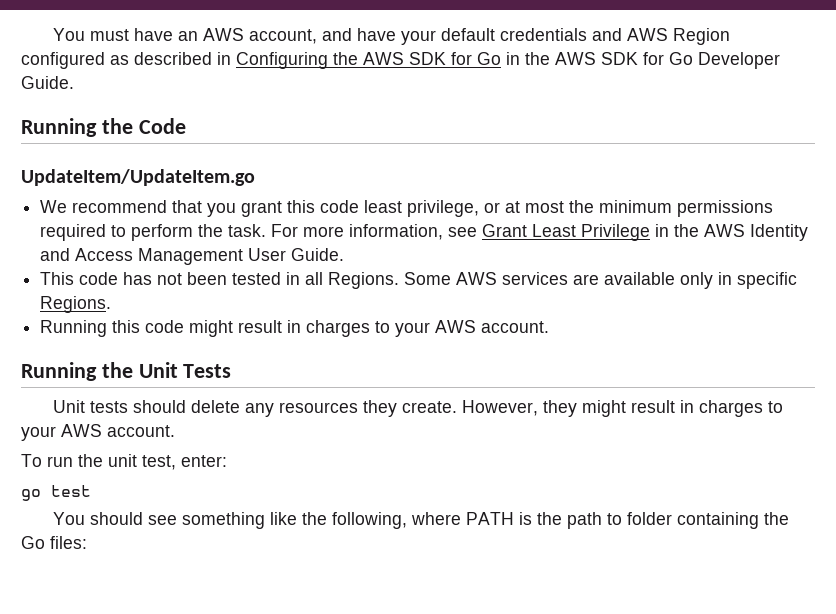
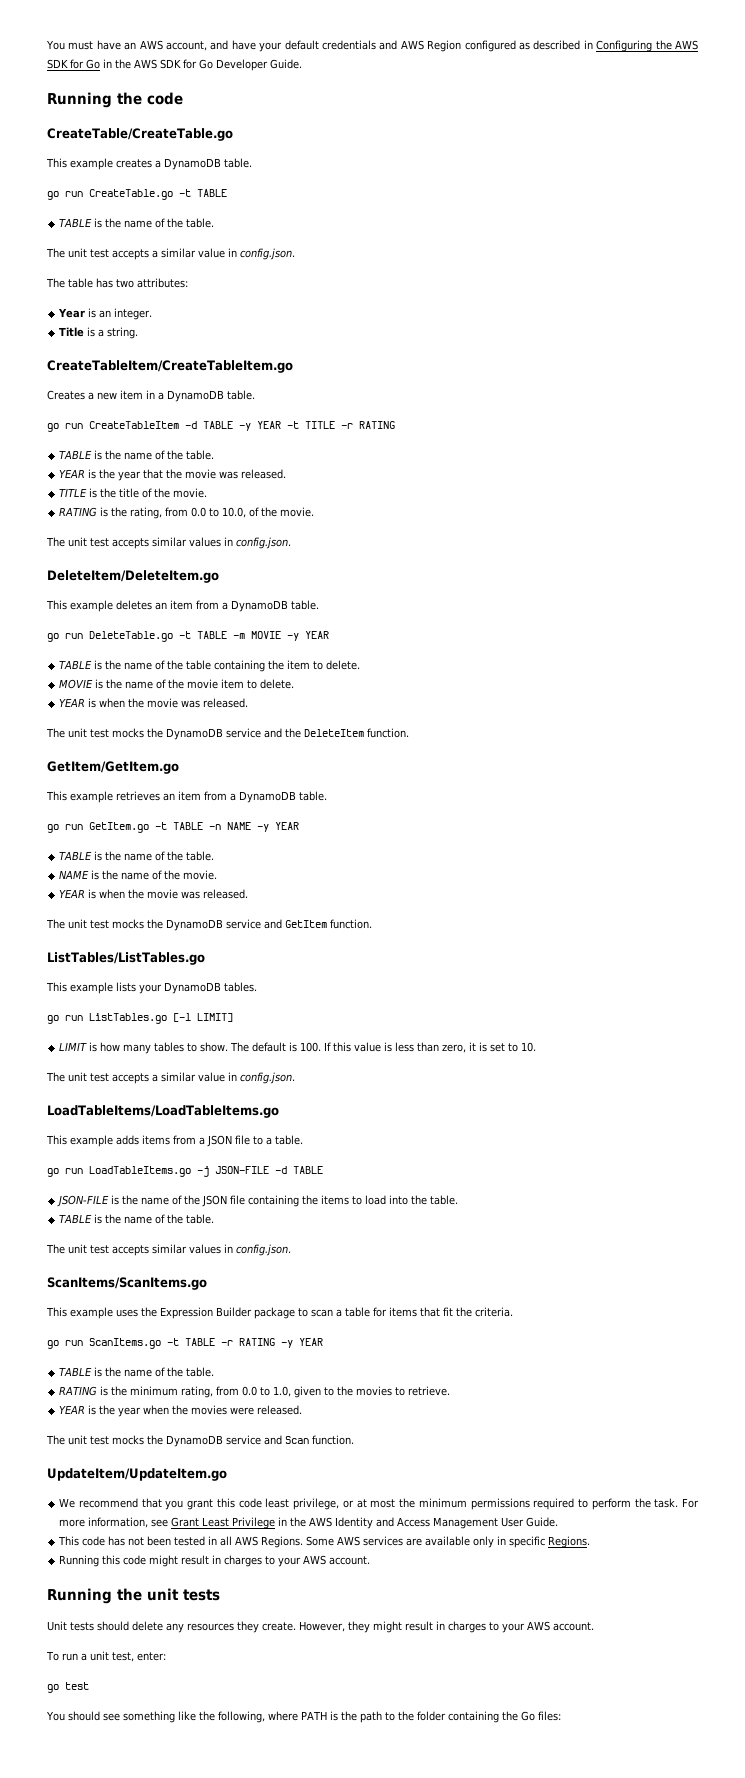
- Running the Code
+ Running the code
+ CreateTable/CreateTable.go
+ This example creates a DynamoDB table.
+ go run CreateTable.go -t TABLE
+ TABLE is the name of the table.
+ The unit test accepts a similar value in config.json.
+ The table has two attributes:
+ Year is an integer.
+ Title is a string.
+ CreateTableItem/CreateTableItem.go
+ Creates a new item in a DynamoDB table.
+ go run CreateTableItem -d TABLE -y YEAR -t TITLE -r RATING
+ TABLE is the name of the table.
+ YEAR is the year that the movie was released.
+ TITLE is the title of the movie.
+ RATING is the rating, from 0.0 to 10.0, of the movie.
+ The unit test accepts similar values in config.json.
+ DeleteItem/DeleteItem.go
+ This example deletes an item from a DynamoDB table.
+ go run DeleteTable.go -t TABLE -m MOVIE -y YEAR
+ TABLE is the name of the table containing the item to delete.
+ MOVIE is the name of the movie item to delete.
+ YEAR is when the movie was released.
+ The unit test mocks the DynamoDB service and the DeleteItem function.
+ GetItem/GetItem.go
+ This example retrieves an item from a DynamoDB table.
+ go run GetItem.go -t TABLE -n NAME -y YEAR
+ TABLE is the name of the table.
+ NAME is the name of the movie.
+ YEAR is when the movie was released.
+ The unit test mocks the DynamoDB service and GetItem function.
+ ListTables/ListTables.go
+ This example lists your DynamoDB tables.
+ go run ListTables.go [-l LIMIT]
+ LIMIT is how many tables to show. The default is 100. If this value is less than zero, it is set to 10.
+ The unit test accepts a similar value in config.json.
+ LoadTableItems/LoadTableItems.go
+ This example adds items from a JSON file to a table.
+ go run LoadTableItems.go -j JSON-FILE -d TABLE
+ JSON-FILE is the name of the JSON file containing the items to load into the table.
+ TABLE is the name of the table.
+ The unit test accepts similar values in config.json.
+ ScanItems/ScanItems.go
+ This example uses the Expression Builder package to scan a table for items that fit the criteria.
+ go run ScanItems.go -t TABLE -r RATING -y YEAR
+ TABLE is the name of the table.
+ RATING is the minimum rating, from 0.0 to 1.0, given to the movies to retrieve.
+ YEAR is the year when the movies were released.
+ The unit test mocks the DynamoDB service and Scan function.
- This code has not been tested in all Regions.
+ This code has not been tested in all AWS Regions.
- Running the Unit Tests
+ Running the unit tests
- To run the unit test, enter:
+ To run a unit test, enter:
- You should see something like the following, where PATH is the path to folder containing the Go files:
+ You should see something like the following, where PATH is the path to the folder containing the Go files:

